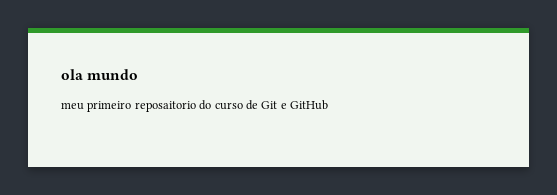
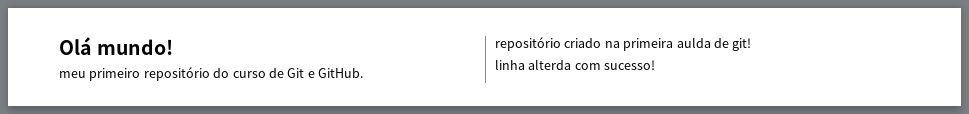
- ola mundo
+ Olá mundo!
- meu primeiro reposaitorio do curso de Git e GitHub
+ meu primeiro repositório do curso de Git e GitHub.
+ repositório criado na primeira aulda de git!
+ linha alterda com sucesso!

